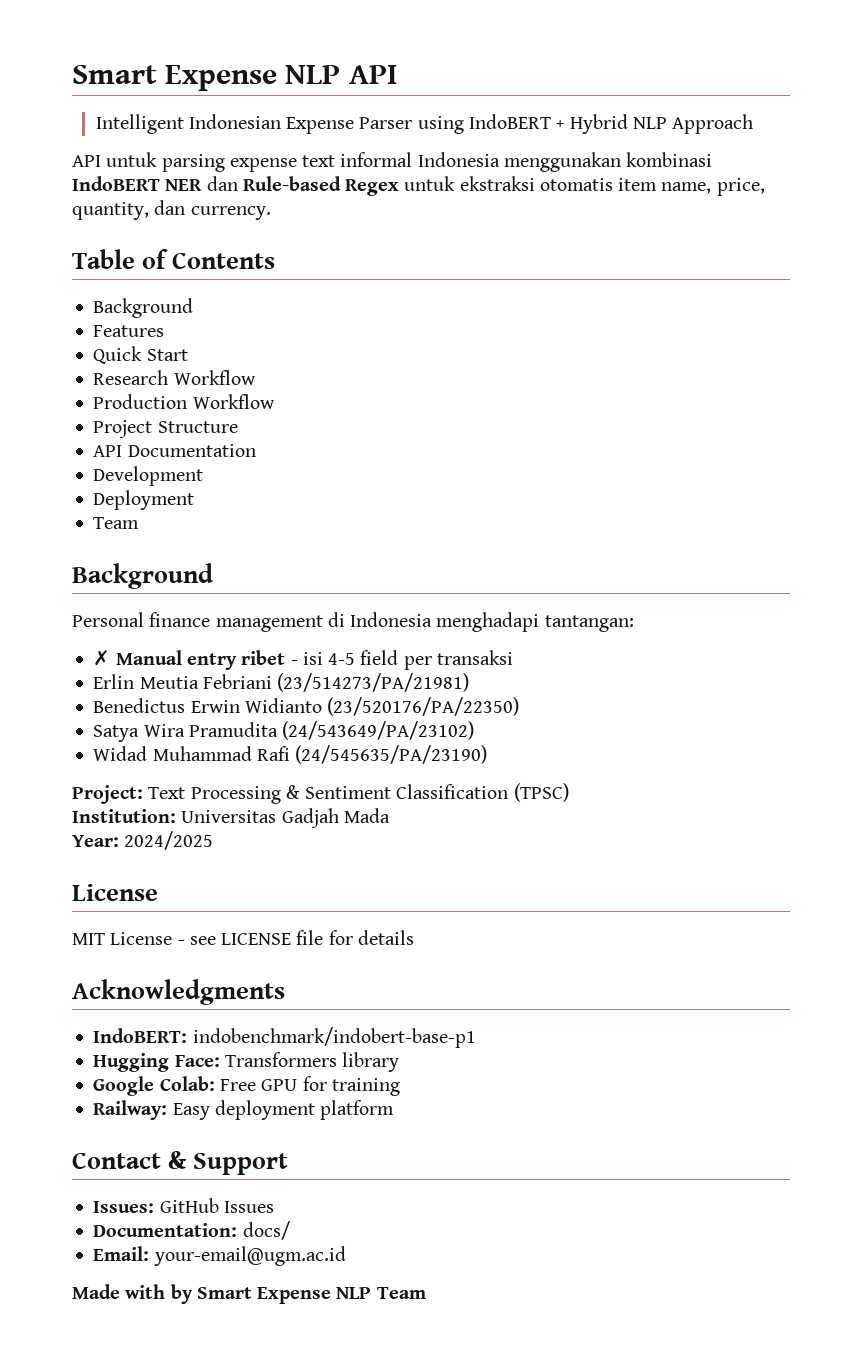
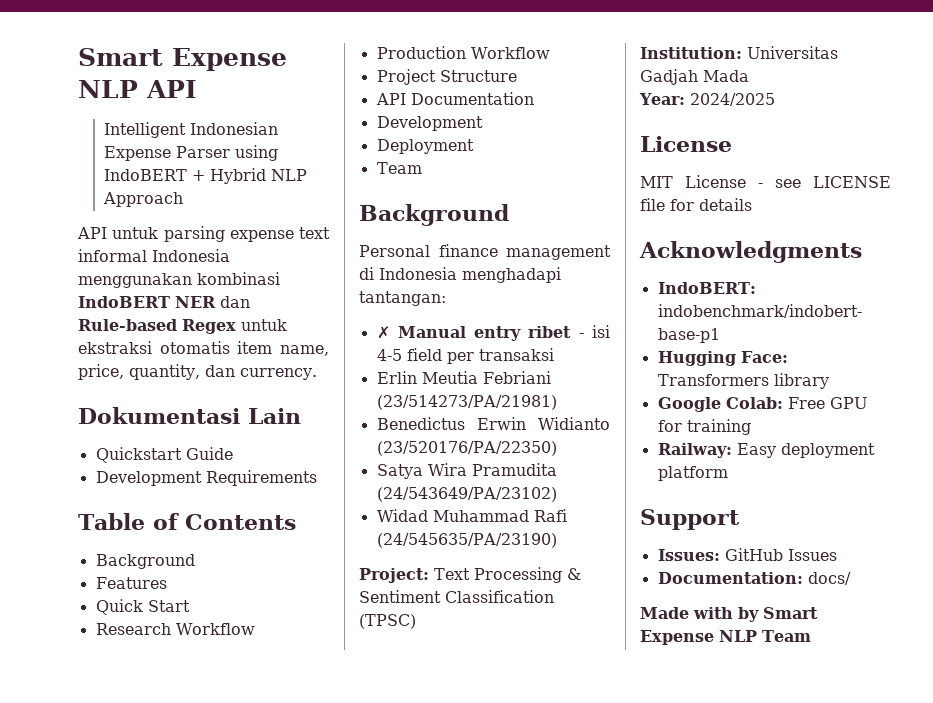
+ Dokumentasi Lain
+ Quickstart Guide
+ Development Requirements
- Contact & Support
+ Support
- Email: your-email@ugm.ac.id

